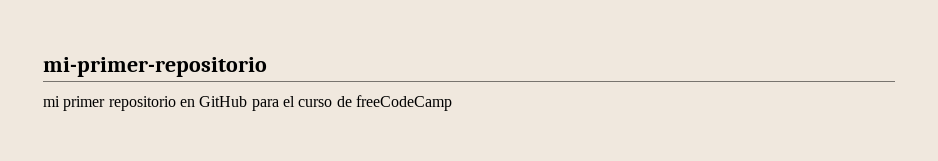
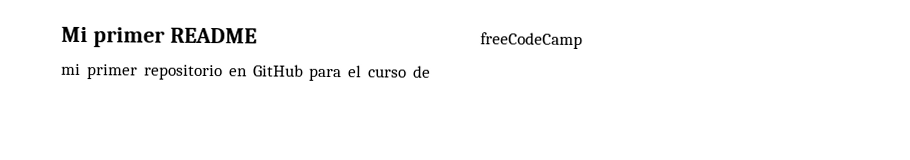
- mi-primer-repositorio
+ Mi primer README

